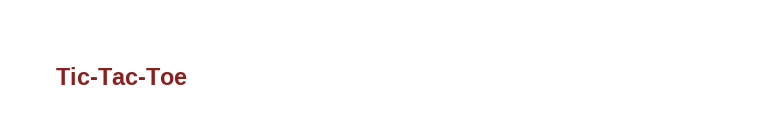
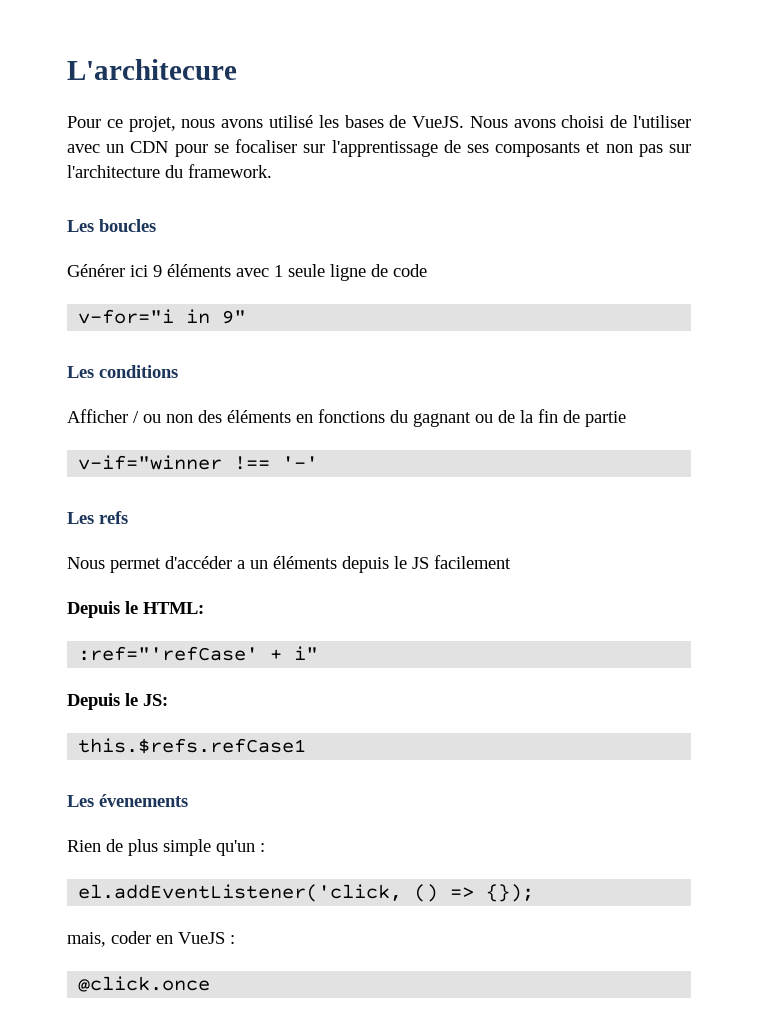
- Tic-Tac-Toe
+ L'architecure
+ Pour ce projet, nous avons utilisé les bases de VueJS. Nous avons choisi de l'utiliser avec un CDN pour se focaliser sur l'apprentissage de ses composants et non pas sur l'architecture du framework.
+ Les boucles
+ Générer ici 9 éléments avec 1 seule ligne de code
+ v-for="i in 9"
+ Les conditions
+ Afficher / ou non des éléments en fonctions du gagnant ou de la fin de partie
+ v-if="winner !== '-'
+ Les refs
+ Nous permet d'accéder a un éléments depuis le JS facilement
+ Depuis le HTML:
+ :ref="'refCase' + i"
+ Depuis le JS:
+ this.$refs.refCase1
+ Les évenements
+ Rien de plus simple qu'un :
+ el.addEventListener('click, () => {});
+ mais, coder en VueJS :
+ @click.once

